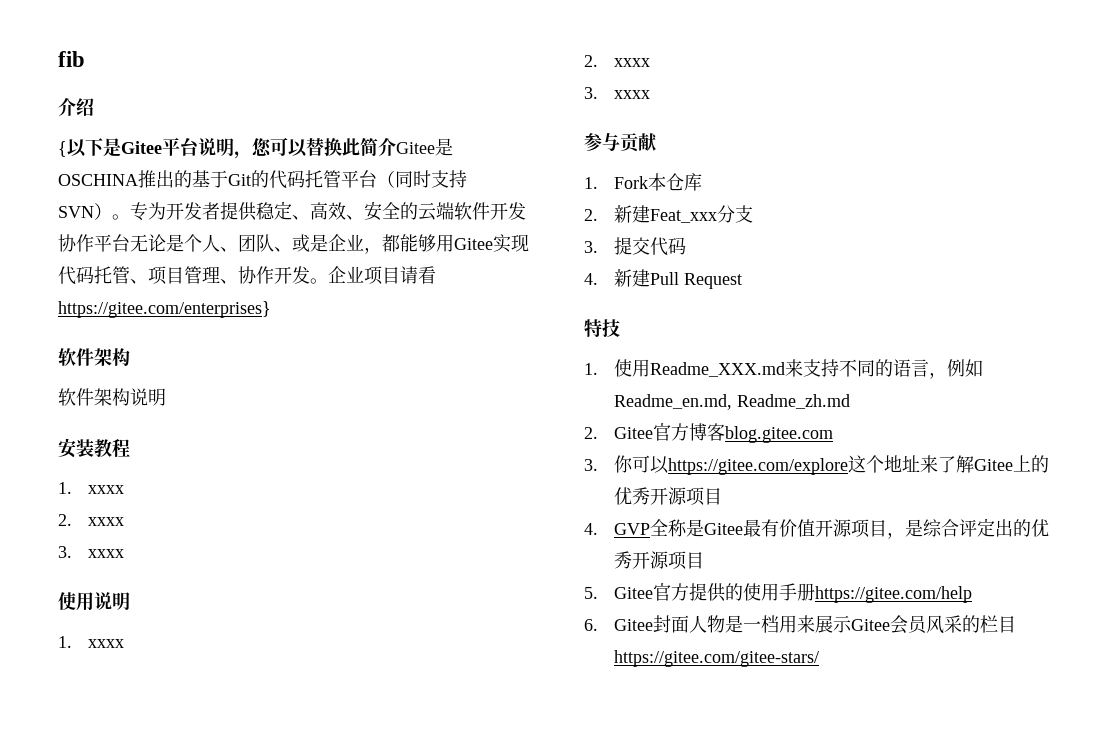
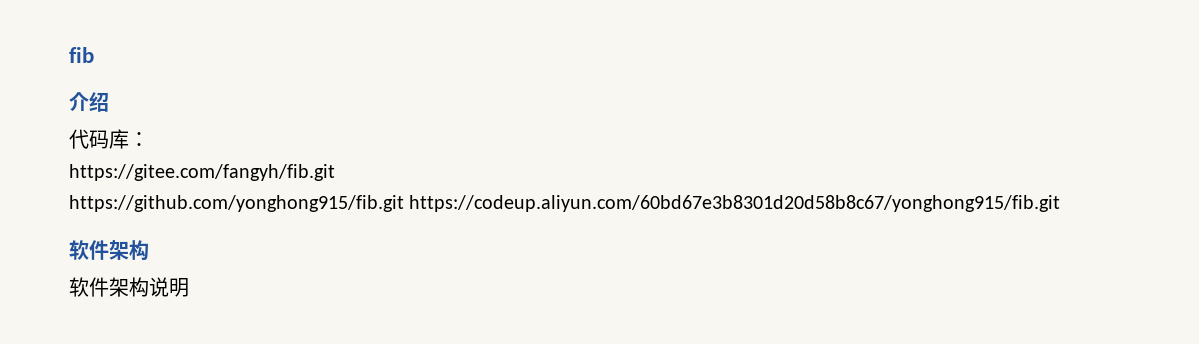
- {以下是Gitee平台说明，您可以替换此简介Gitee是OSCHINA推出的基于Git的代码托管平台（同时支持SVN）。专为开发者提供稳定、高效、安全的云端软件开发协作平台无论是个人、团队、或是企业，都能够用Gitee实现代码托管、项目管理、协作开发。企业项目请看https://gitee.com/enterprises}
+ 代码库：
+ https://gitee.com/fangyh/fib.git
+ https://github.com/yonghong915/fib.git https://codeup.aliyun.com/60bd67e3b8301d20d58b8c67/yonghong915/fib.git
- 安装教程
- 1. xxxx
- 2. xxxx
- 3. xxxx
- 使用说明
- 1. xxxx
- 2. xxxx
- 3. xxxx
- 参与贡献
- 1. Fork本仓库
- 2.新建Feat_xxx分支
- 3.提交代码
- 4.新建Pull Request
- 特技
- 1.使用Readme_XXX.md来支持不同的语言，例如Readme_en.md, Readme_zh.md
- 2. Gitee官方博客blog.gitee.com
- 3.你可以https://gitee.com/explore这个地址来了解Gitee上的优秀开源项目
- 4. GVP全称是Gitee最有价值开源项目，是综合评定出的优秀开源项目
- 5. Gitee官方提供的使用手册https://gitee.com/help
- 6. Gitee封面人物是一档用来展示Gitee会员风采的栏目https://gitee.com/gitee-stars/

